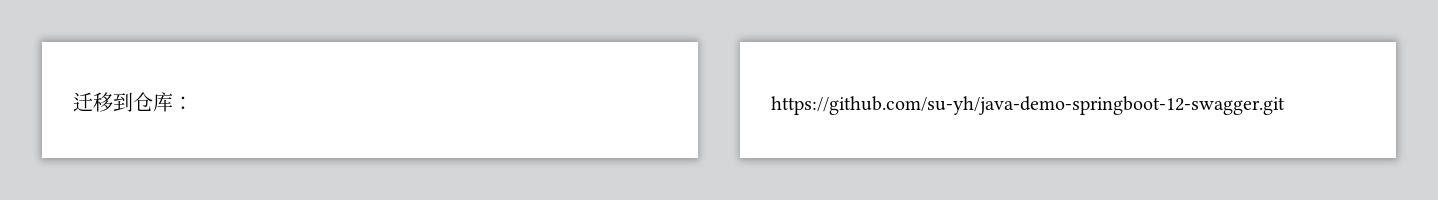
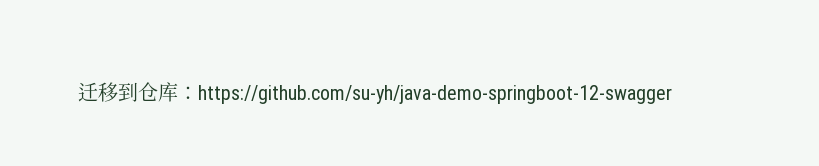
- 迁移到仓库：https://github.com/su-yh/java-demo-springboot-12-swagger.git
+ 迁移到仓库：https://github.com/su-yh/java-demo-springboot-12-swagger

